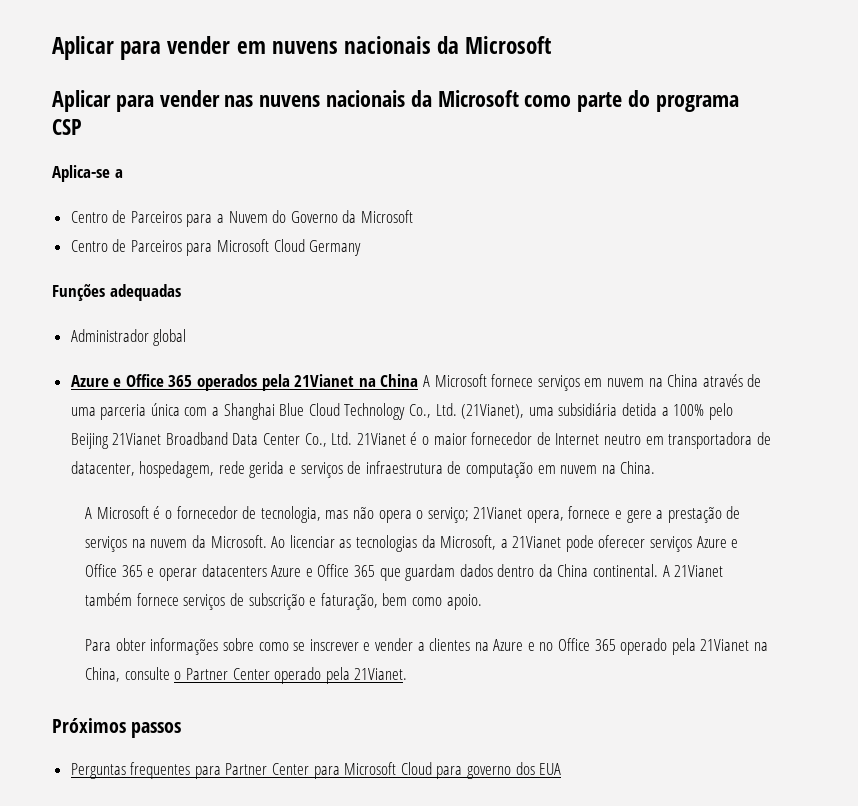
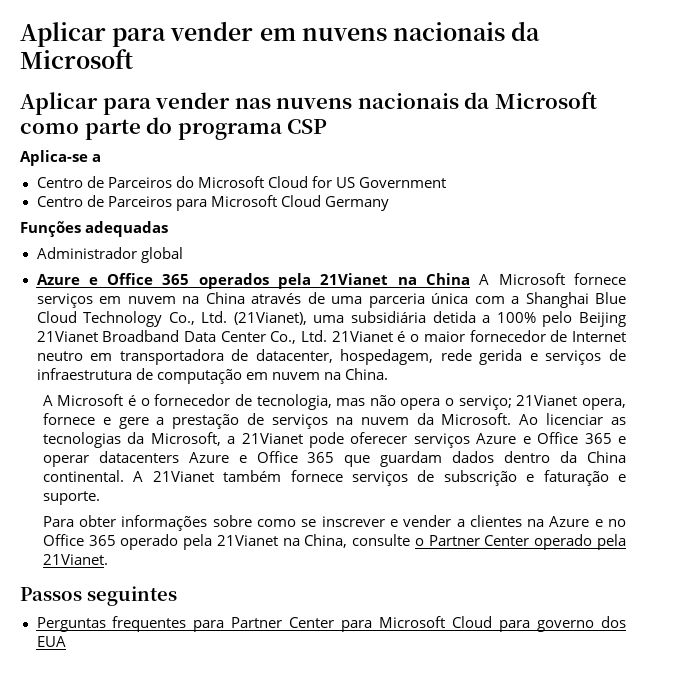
- Centro de Parceiros para a Nuvem do Governo da Microsoft
+ Centro de Parceiros do Microsoft Cloud for US Government
- A 21Vianet também fornece serviços de subscrição e faturação, bem como apoio.
+ A 21Vianet também fornece serviços de subscrição e faturação e suporte.
- Próximos passos
+ Passos seguintes

